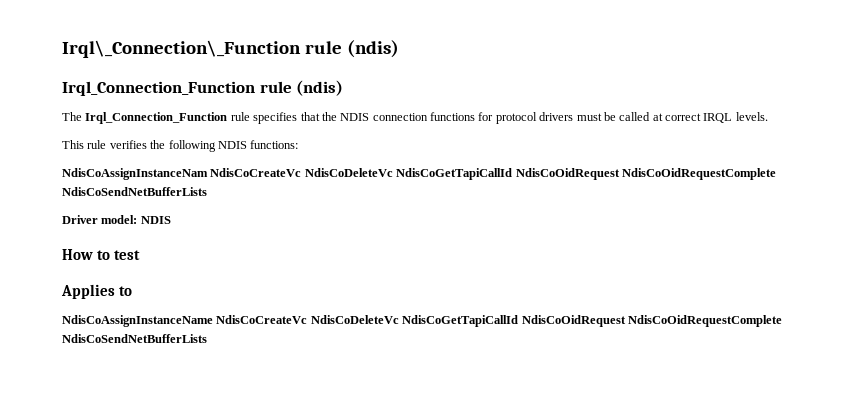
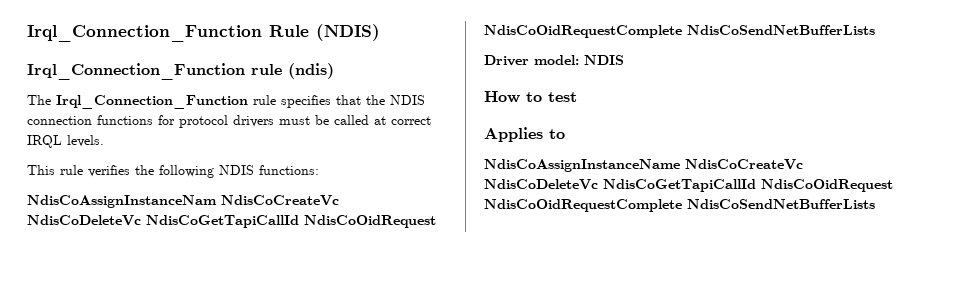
- Irql\_Connection\_Function rule (ndis)
+ Irql_Connection_Function Rule (NDIS)

